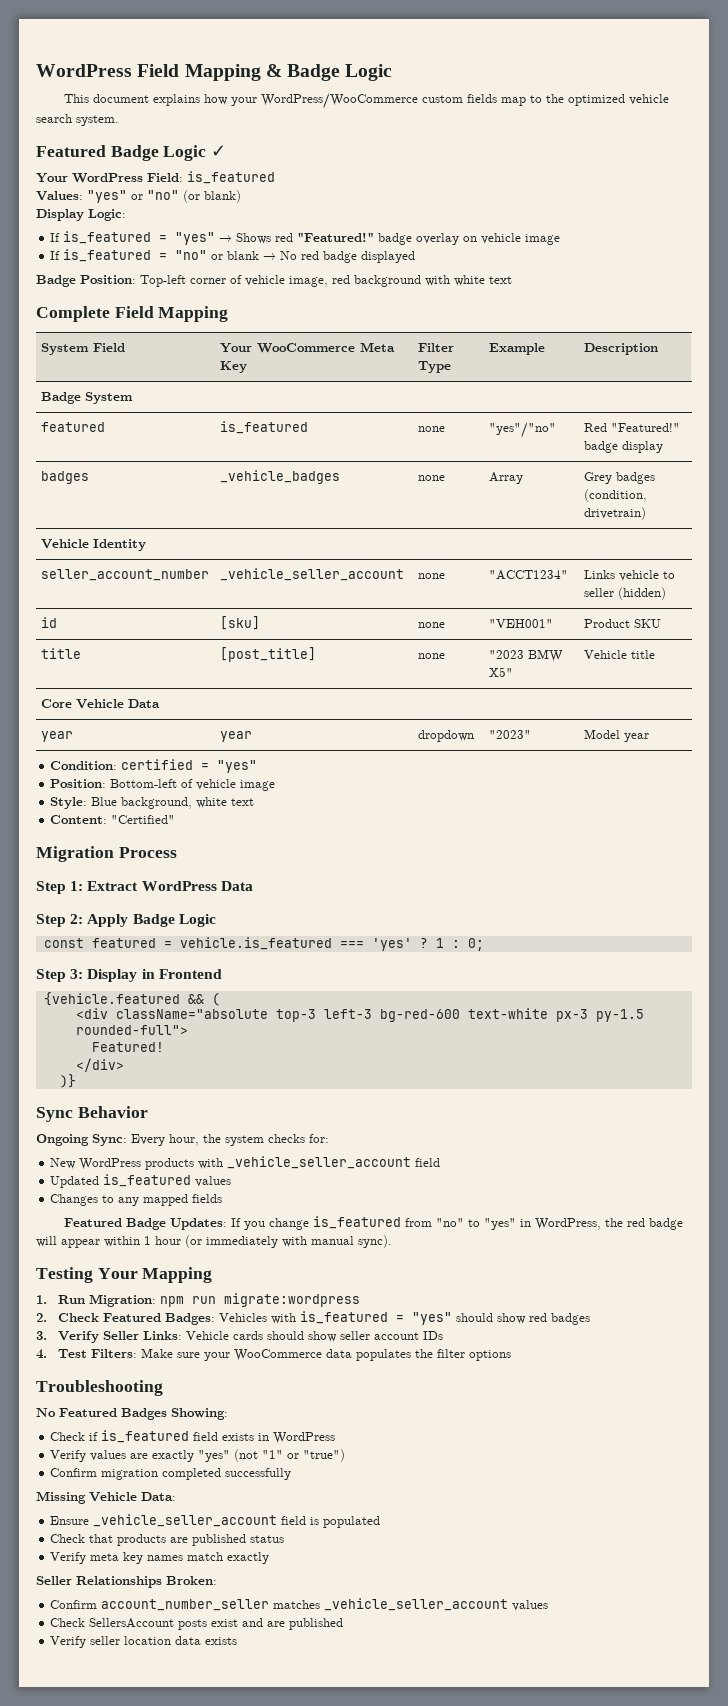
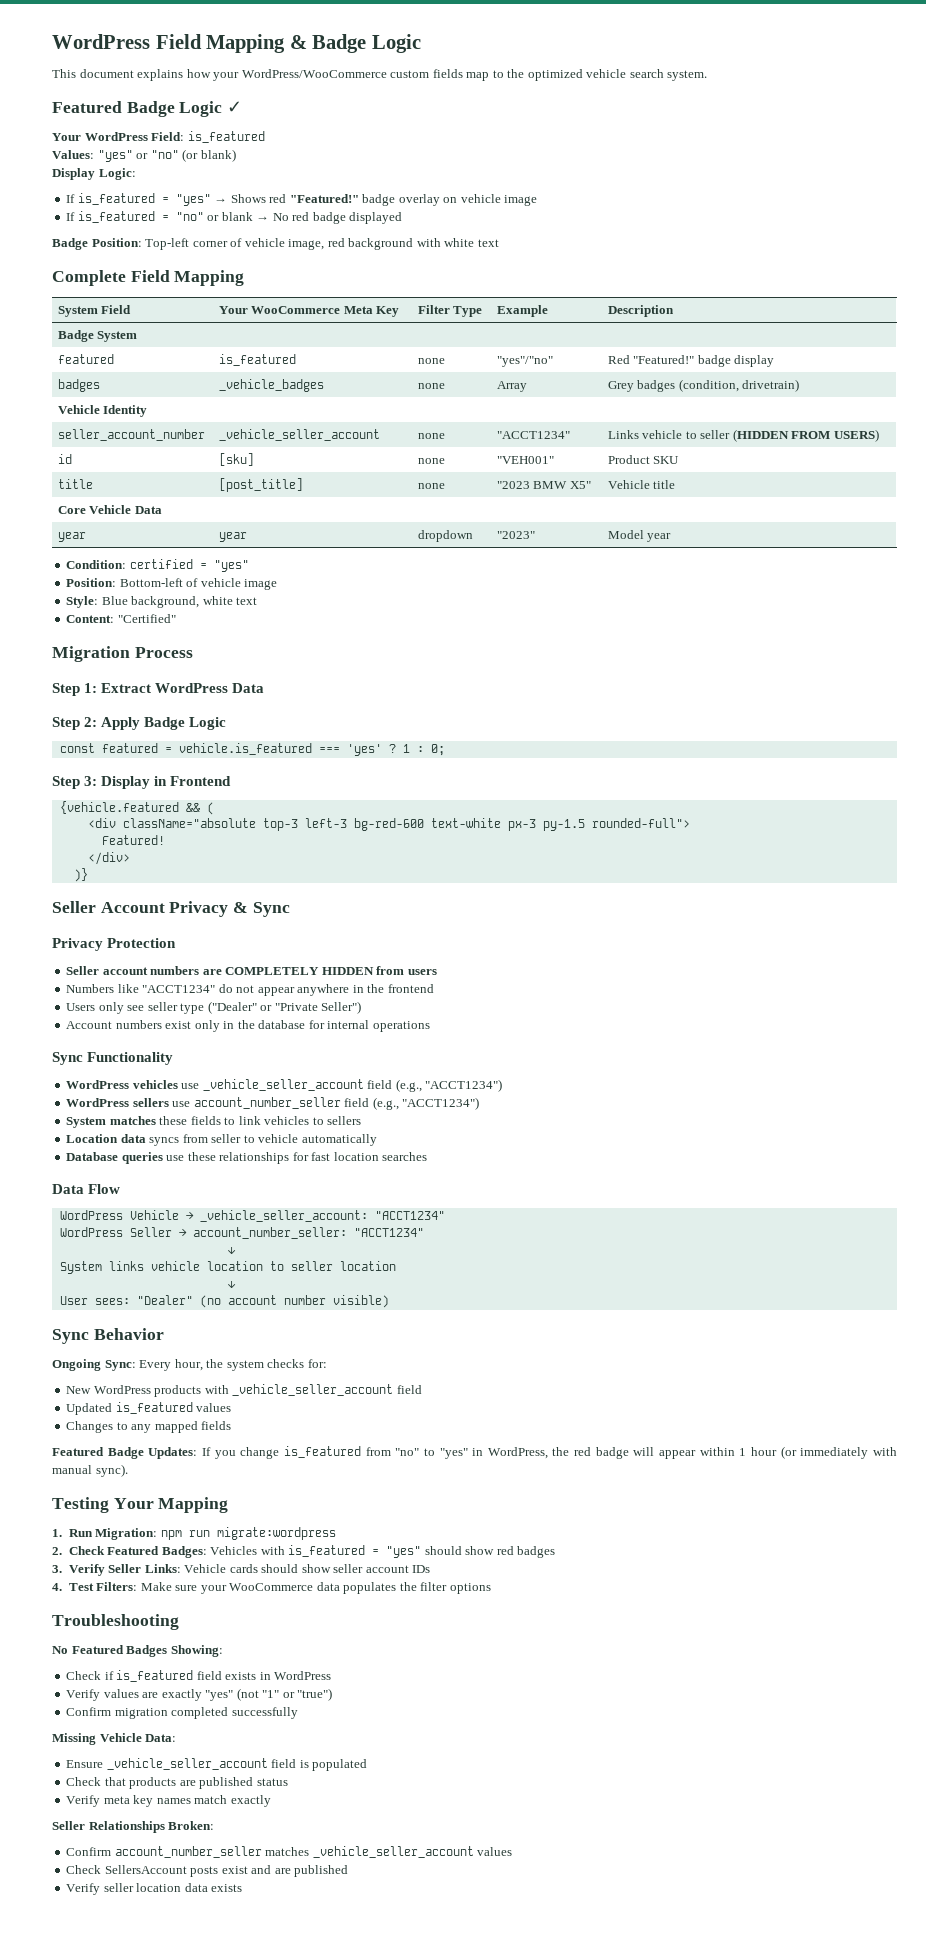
- seller_account_number | _vehicle_seller_account | none | "ACCT1234" | Links vehicle to seller (hidden)
+ seller_account_number | _vehicle_seller_account | none | "ACCT1234" | Links vehicle to seller (HIDDEN FROM USERS)
+ Seller Account Privacy & Sync
+ Privacy Protection
+ Seller account numbers are COMPLETELY HIDDEN from users
+ Numbers like "ACCT1234" do not appear anywhere in the frontend
+ Users only see seller type ("Dealer" or "Private Seller")
+ Account numbers exist only in the database for internal operations
+ Sync Functionality
+ WordPress vehicles use _vehicle_seller_account field (e.g., "ACCT1234")
+ WordPress sellers use account_number_seller field (e.g., "ACCT1234")
+ System matches these fields to link vehicles to sellers
+ Location data syncs from seller to vehicle automatically
+ Database queries use these relationships for fast location searches
+ Data Flow
+ WordPress Vehicle → _vehicle_seller_account: "ACCT1234"
+ WordPress Seller → account_number_seller: "ACCT1234"
+ ↓
+ System links vehicle location to seller location
+ ↓
+ User sees: "Dealer" (no account number visible)

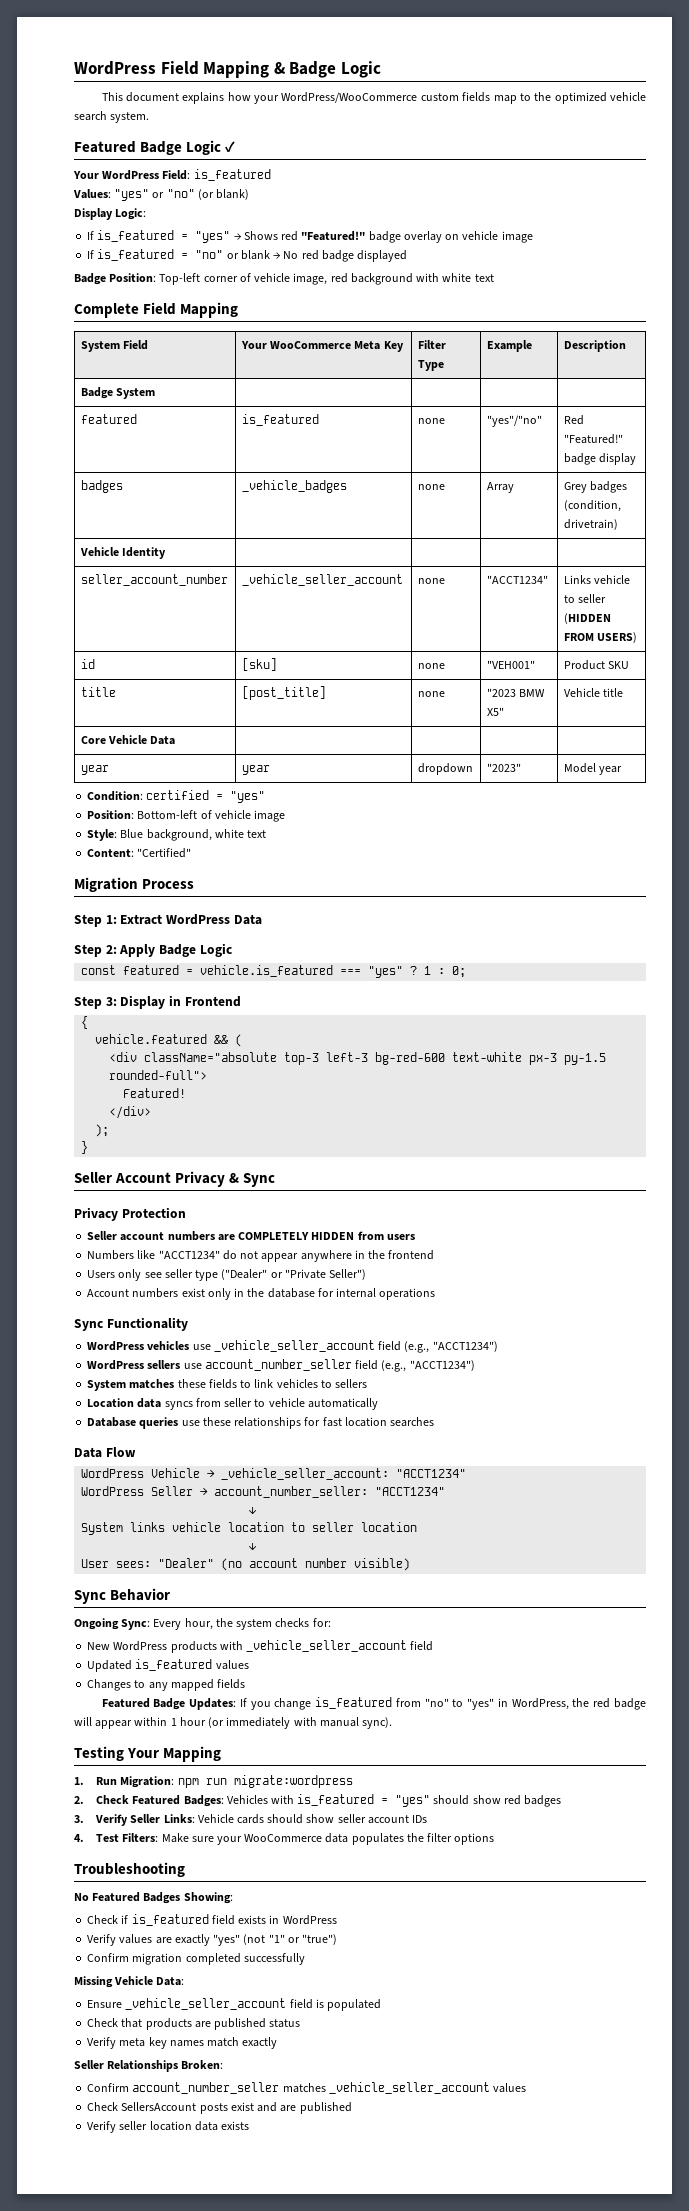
- const featured = vehicle.is_featured === 'yes' ?
+ const featured = vehicle.is_featured === "yes" ?
- {vehicle.featured && (
+ {
+ vehicle.featured && (
- )}
+ );
+ }

